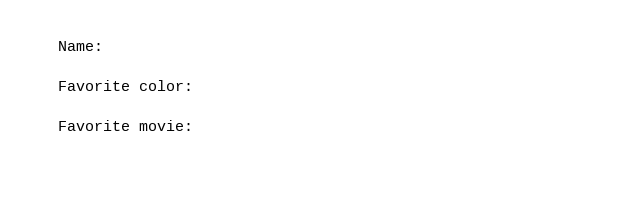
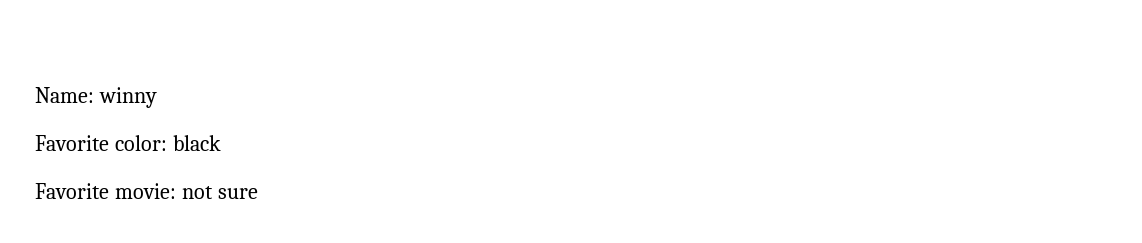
- Name:
+ Name: winny
- Favorite color:
+ Favorite color: black
- Favorite movie:
+ Favorite movie: not sure

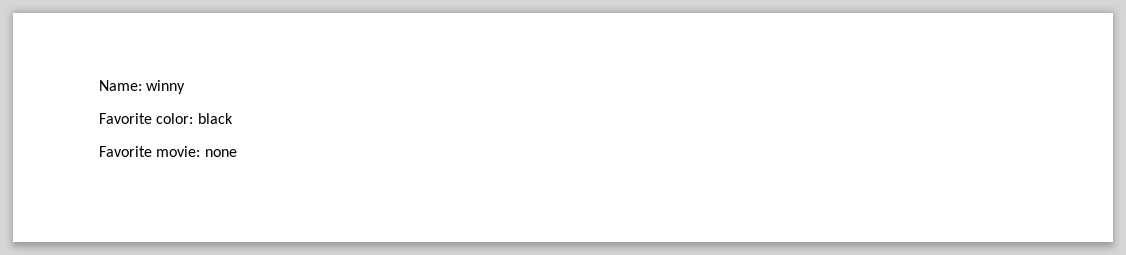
- Favorite movie: not sure
+ Favorite movie: none

